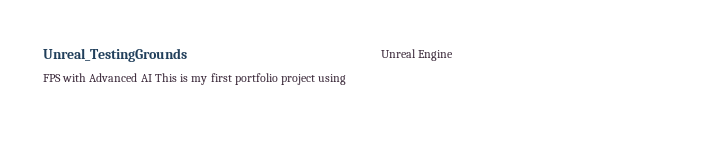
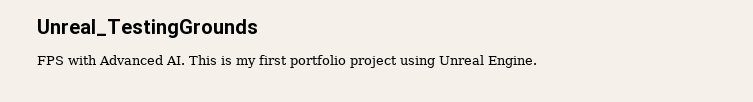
- FPS with Advanced AI This is my first portfolio project using Unreal Engine
+ FPS with Advanced AI. This is my first portfolio project using Unreal Engine.

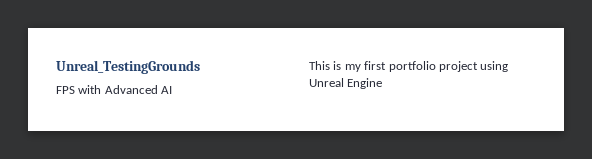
- FPS with Advanced AI. This is my first portfolio project using Unreal Engine.
+ FPS with Advanced AI
+ This is my first portfolio project using Unreal Engine

